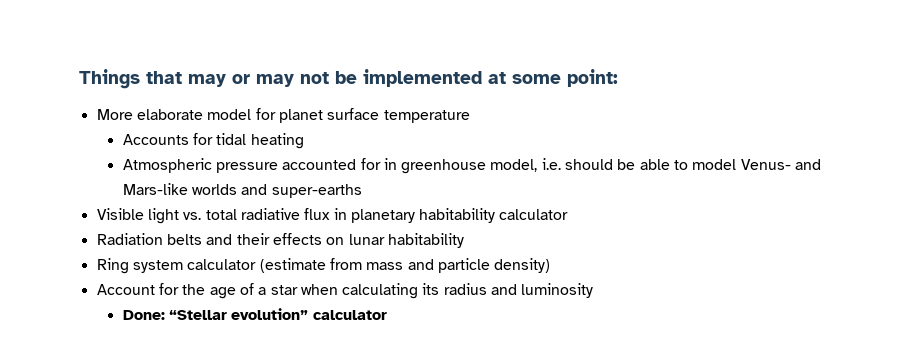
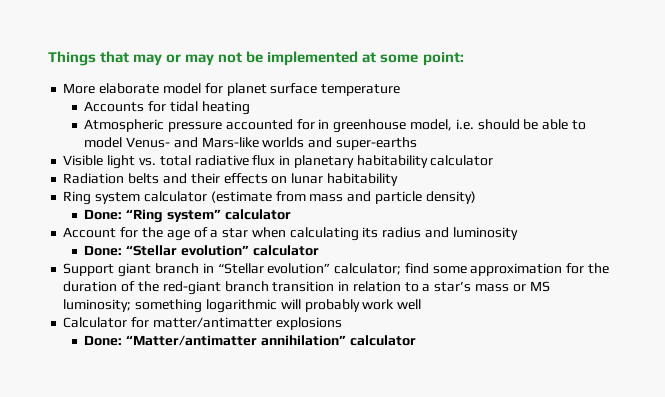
+ Done: “Ring system” calculator
+ Support giant branch in “Stellar evolution” calculator; find some approximation for the duration of the red-giant branch transition in relation to a star’s mass or MS luminosity; something logarithmic will probably work well
+ Calculator for matter/antimatter explosions
+ Done: “Matter/antimatter annihilation” calculator

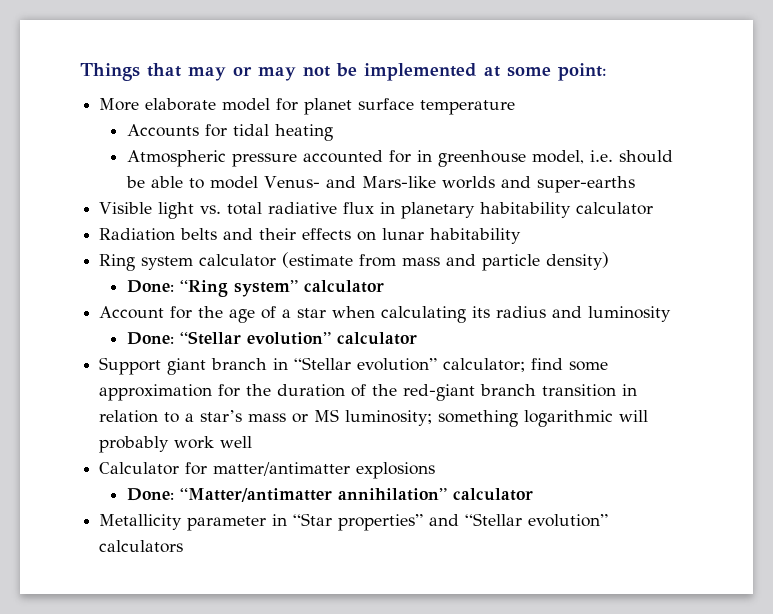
+ Metallicity parameter in “Star properties” and “Stellar evolution” calculators

